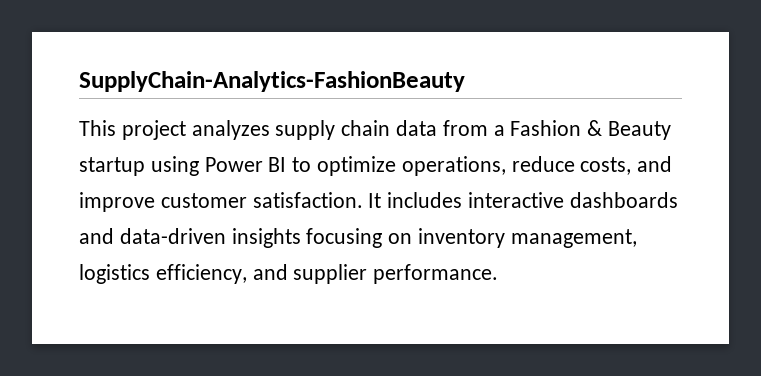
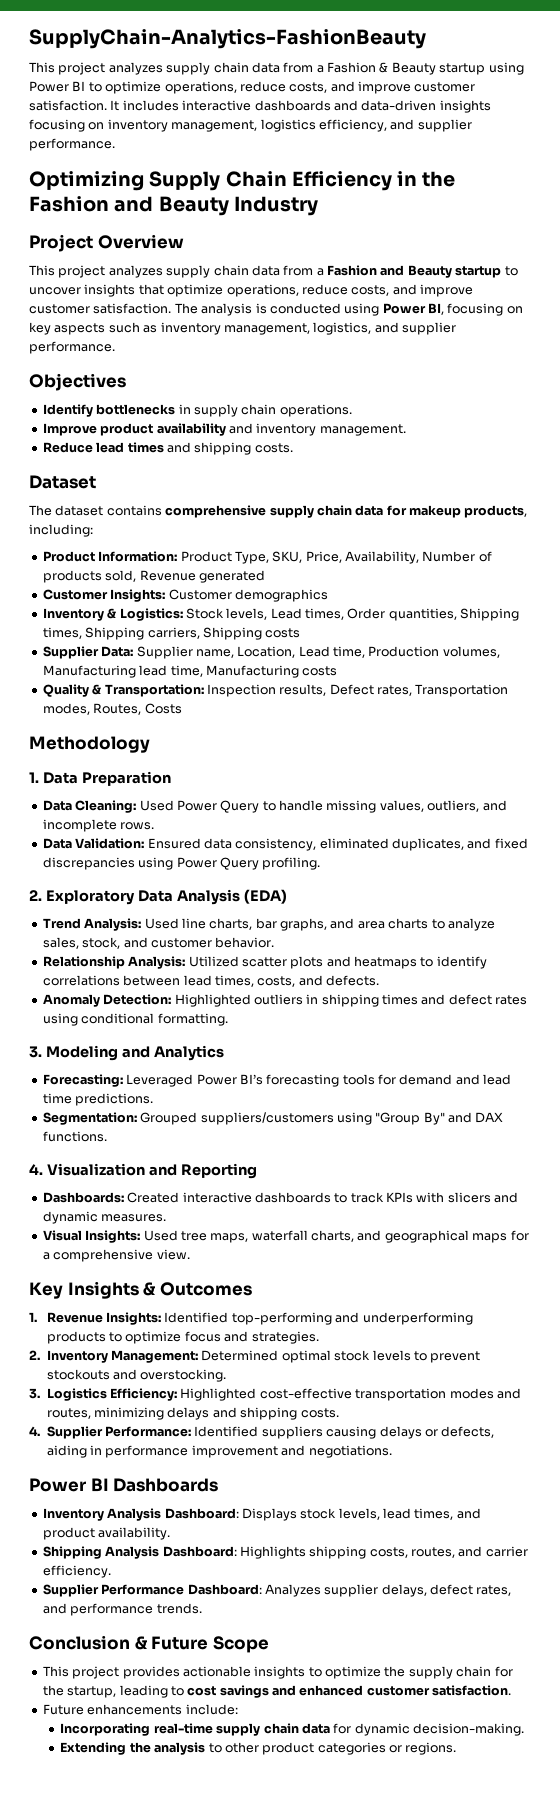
+ Optimizing Supply Chain Efficiency in the Fashion and Beauty Industry
+ Project Overview
+ This project analyzes supply chain data from a Fashion and Beauty startup to uncover insights that optimize operations, reduce costs, and improve customer satisfaction. The analysis is conducted using Power BI, focusing on key aspects such as inventory management, logistics, and supplier performance.
+ Objectives
+ Identify bottlenecks in supply chain operations.
+ Improve product availability and inventory management.
+ Reduce lead times and shipping costs.
+ Dataset
+ The dataset contains comprehensive supply chain data for makeup products, including:
+ Product Information: Product Type, SKU, Price, Availability, Number of products sold, Revenue generated
+ Customer Insights: Customer demographics
+ Inventory & Logistics: Stock levels, Lead times, Order quantities, Shipping times, Shipping carriers, Shipping costs
+ Supplier Data: Supplier name, Location, Lead time, Production volumes, Manufacturing lead time, Manufacturing costs
+ Quality & Transportation: Inspection results, Defect rates, Transportation modes, Routes, Costs
+ Methodology
+ 1. Data Preparation
+ Data Cleaning: Used Power Query to handle missing values, outliers, and incomplete rows.
+ Data Validation: Ensured data consistency, eliminated duplicates, and fixed discrepancies using Power Query profiling.
+ 2. Exploratory Data Analysis (EDA)
+ Trend Analysis: Used line charts, bar graphs, and area charts to analyze sales, stock, and customer behavior.
+ Relationship Analysis: Utilized scatter plots and heatmaps to identify correlations between lead times, costs, and defects.
+ Anomaly Detection: Highlighted outliers in shipping times and defect rates using conditional formatting.
+ 3. Modeling and Analytics
+ Forecasting: Leveraged Power BI’s forecasting tools for demand and lead time predictions.
+ Segmentation: Grouped suppliers/customers using "Group By" and DAX functions.
+ 4. Visualization and Reporting
+ Dashboards: Created interactive dashboards to track KPIs with slicers and dynamic measures.
+ Visual Insights: Used tree maps, waterfall charts, and geographical maps for a comprehensive view.
+ Key Insights & Outcomes
+ 1. Revenue Insights: Identified top-performing and underperforming products to optimize focus and strategies.
+ 2. Inventory Management: Determined optimal stock levels to prevent stockouts and overstocking.
+ 3. Logistics Efficiency: Highlighted cost-effective transportation modes and routes, minimizing delays and shipping costs.
+ 4. Supplier Performance: Identified suppliers causing delays or defects, aiding in performance improvement and negotiations.
+ Power BI Dashboards
+ Inventory Analysis Dashboard: Displays stock levels, lead times, and product availability.
+ Shipping Analysis Dashboard: Highlights shipping costs, routes, and carrier efficiency.
+ Supplier Performance Dashboard: Analyzes supplier delays, defect rates, and performance trends.
+ Conclusion & Future Scope
+ This project provides actionable insights to optimize the supply chain for the startup, leading to cost savings and enhanced customer satisfaction.
+ Future enhancements include:
+ Incorporating real-time supply chain data for dynamic decision-making.
+ Extending the analysis to other product categories or regions.

